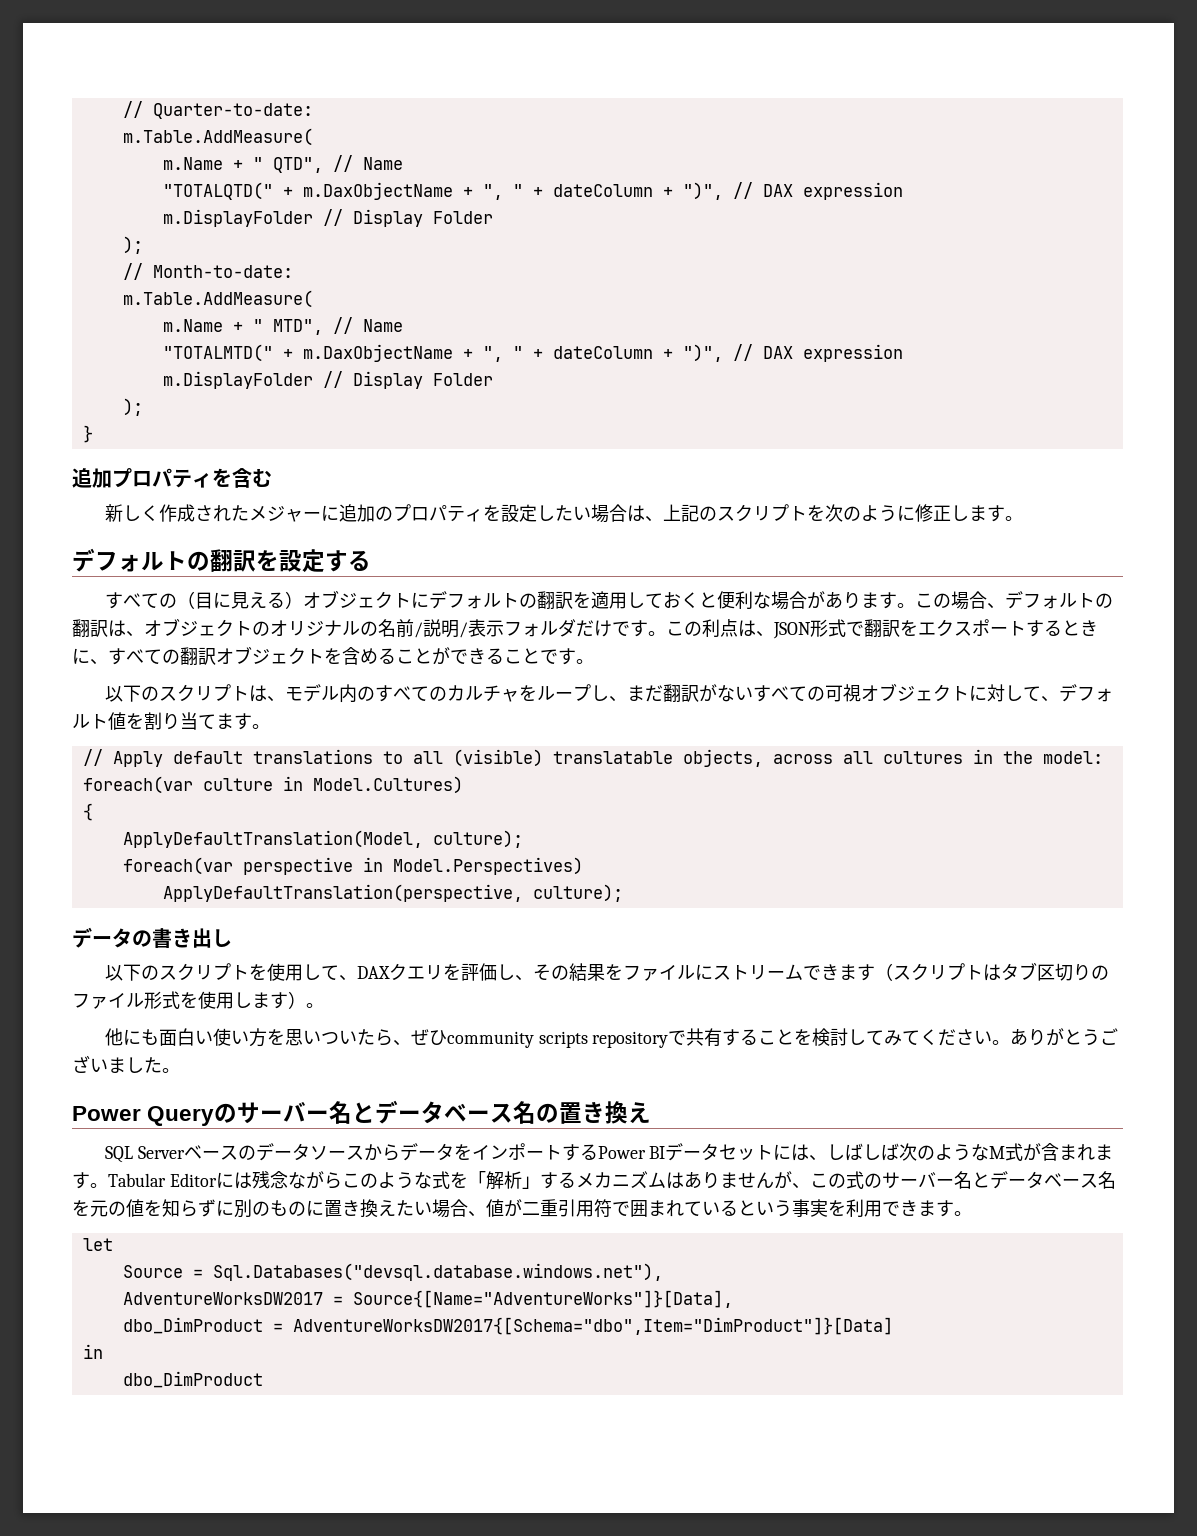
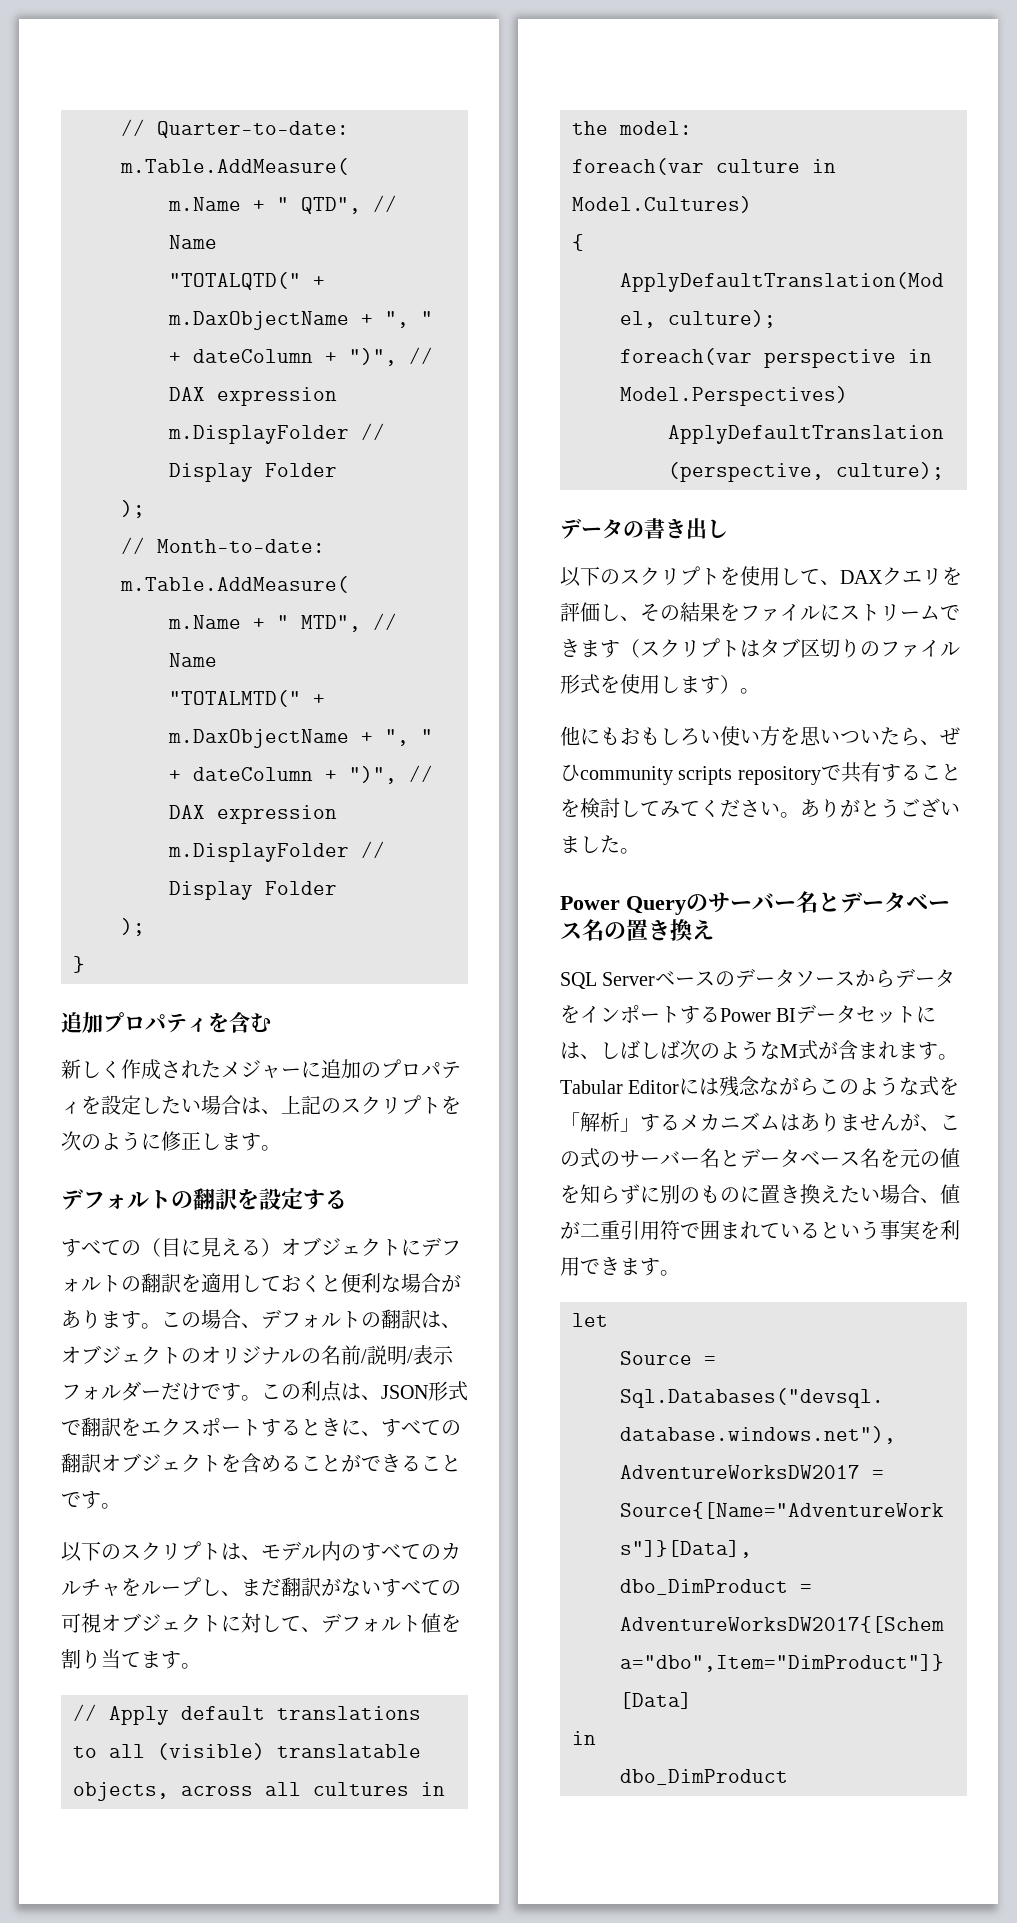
- この場合、デフォルトの翻訳は、オブジェクトのオリジナルの名前/説明/表示フォルダだけです。
+ この場合、デフォルトの翻訳は、オブジェクトのオリジナルの名前/説明/表示フォルダーだけです。
- 他にも面白い使い方を思いついたら、ぜひcommunity scripts repositoryで共有することを検討してみてください。
+ 他にもおもしろい使い方を思いついたら、ぜひcommunity scripts repositoryで共有することを検討してみてください。

